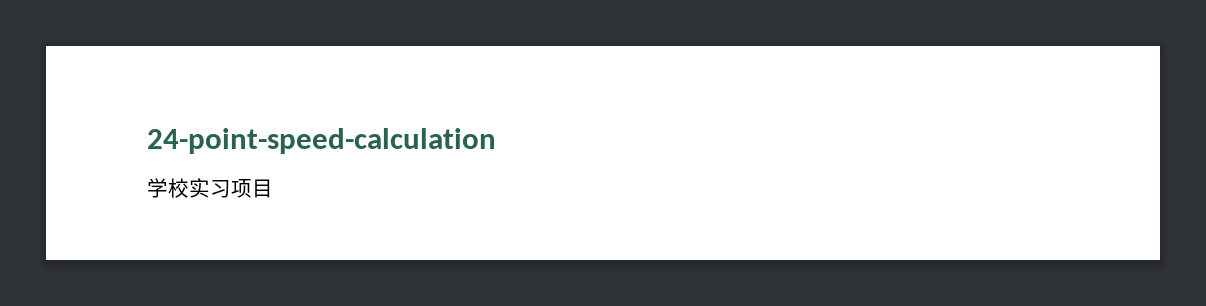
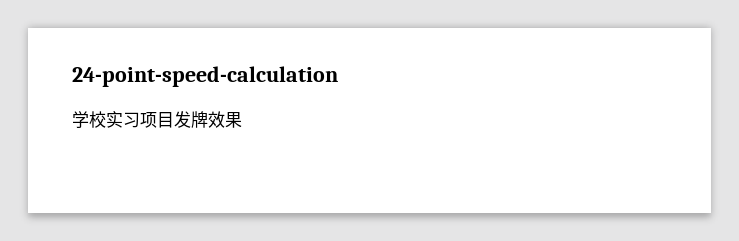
- 学校实习项目
+ 学校实习项目发牌效果

